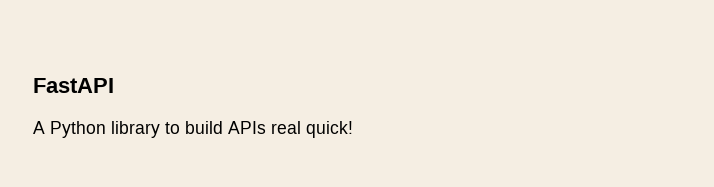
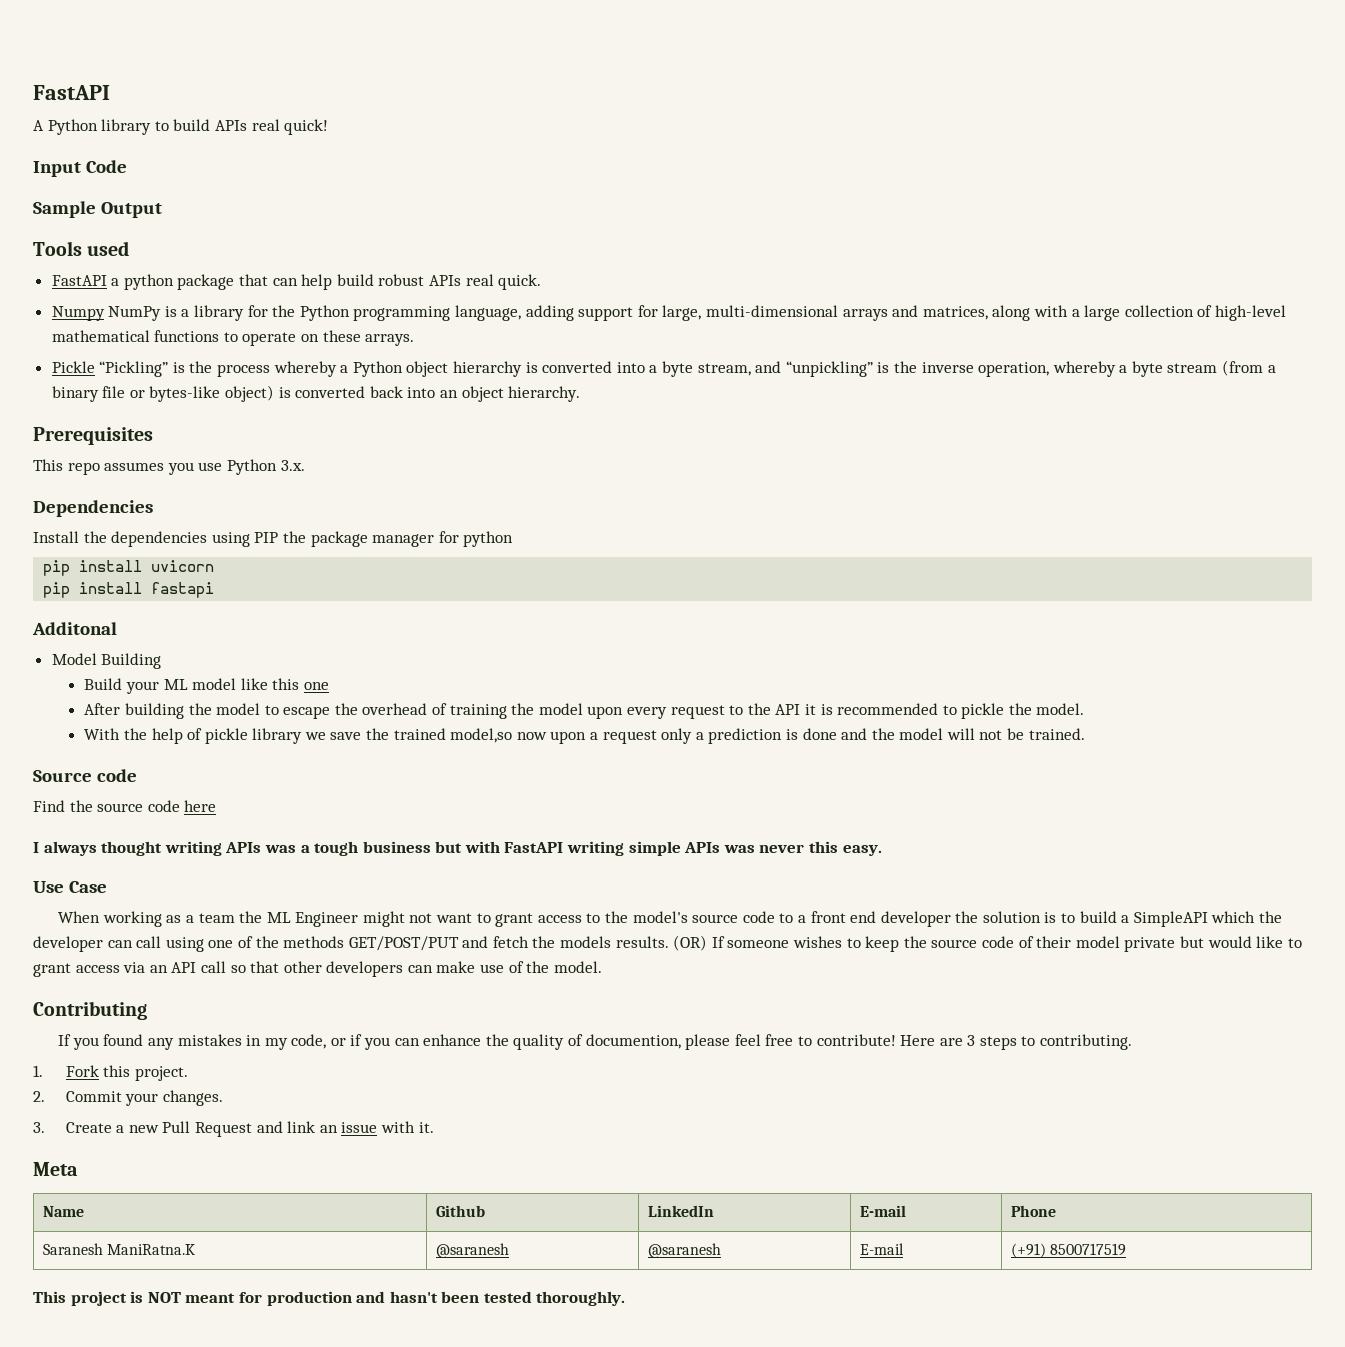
+ Input Code
+ Sample Output
+ Tools used
+ FastAPI a python package that can help build robust APIs real quick.
+ Numpy NumPy is a library for the Python programming language, adding support for large, multi-dimensional arrays and matrices, along with a large collection of high-level mathematical functions to operate on these arrays.
+ Pickle “Pickling” is the process whereby a Python object hierarchy is converted into a byte stream, and “unpickling” is the inverse operation, whereby a byte stream (from a binary file or bytes-like object) is converted back into an object hierarchy.
+ Prerequisites
+ This repo assumes you use Python 3.x.
+ Dependencies
+ Install the dependencies using PIP the package manager for python
+ pip install uvicorn
+ pip install fastapi
+ Additonal
+ Model Building
+ Build your ML model like this one
+ After building the model to escape the overhead of training the model upon every request to the API it is recommended to pickle the model.
+ With the help of pickle library we save the trained model,so now upon a request only a prediction is done and the model will not be trained.
+ Source code
+ Find the source code here
+ I always thought writing APIs was a tough business but with FastAPI writing simple APIs was never this easy.
+ Use Case
+ When working as a team the ML Engineer might not want to grant access to the model's source code to a front end developer the solution is to build a SimpleAPI which the developer can call using one of the methods GET/POST/PUT and fetch the models results. (OR) If someone wishes to keep the source code of their model private but would like to grant access via an API call so that other developers can make use of the model.
+ Contributing
+ If you found any mistakes in my code, or if you can enhance the quality of documention, please feel free to contribute! Here are 3 steps to contributing.
+ 1. Fork this project.
+ 2. Commit your changes.
+ 3. Create a new Pull Request and link an issue with it.
+ Meta
+ Name | Github | LinkedIn | E-mail | Phone
+ Saranesh ManiRatna.K | @saranesh | @saranesh | E-mail | (+91) 8500717519
+ This project is NOT meant for production and hasn't been tested thoroughly.

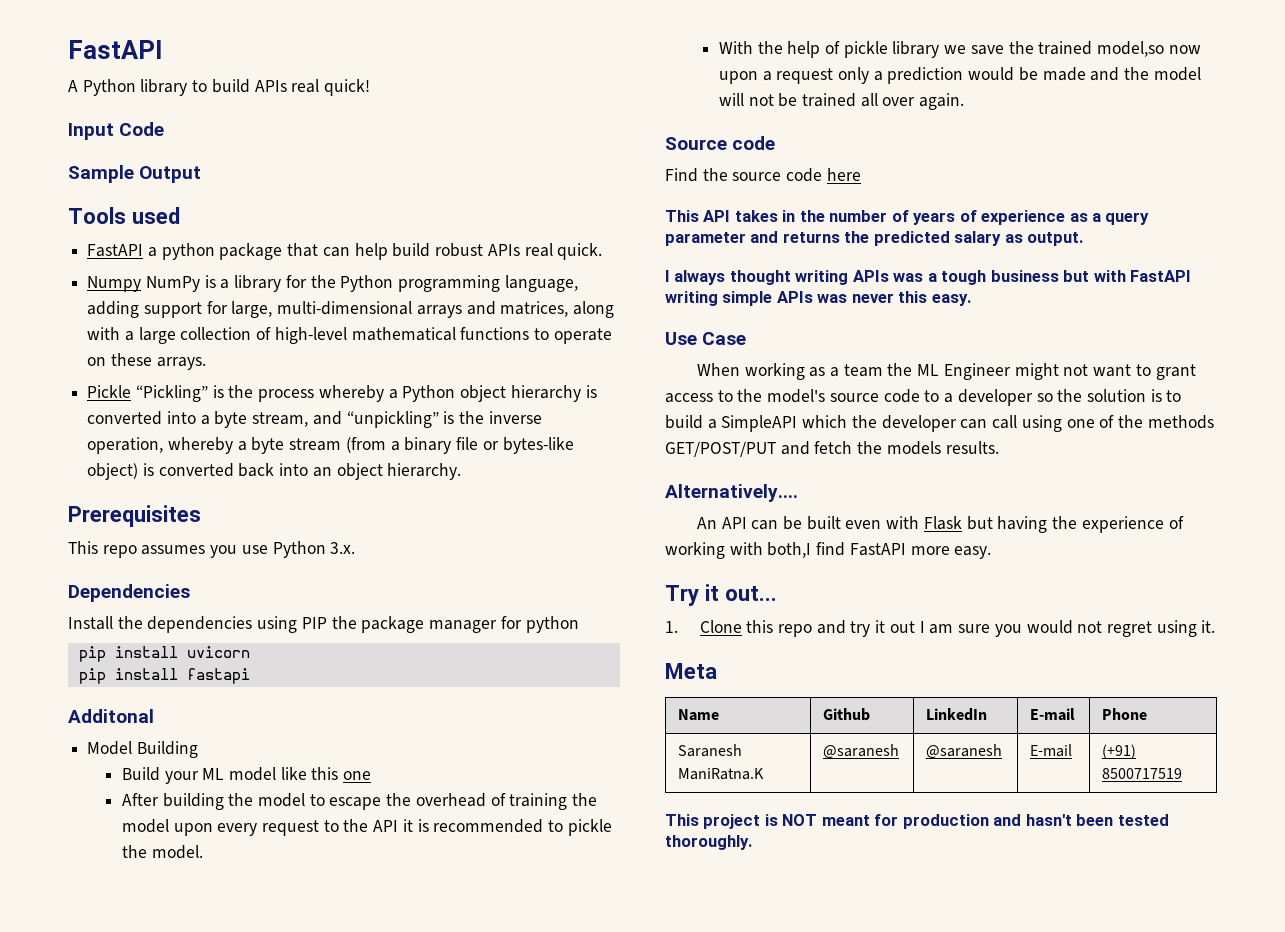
- With the help of pickle library we save the trained model,so now upon a request only a prediction is done and the model will not be trained.
+ With the help of pickle library we save the trained model,so now upon a request only a prediction would be made and the model will not be trained all over again.
+ This API takes in the number of years of experience as a query parameter and returns the predicted salary as output.
- When working as a team the ML Engineer might not want to grant access to the model's source code to a front end developer the solution is to build a SimpleAPI which the developer can call using one of the methods GET/POST/PUT and fetch the models results. (OR) If someone wishes to keep the source code of their model private but would like to grant access via an API call so that other developers can make use of the model.
- Contributing
- If you found any mistakes in my code, or if you can enhance the quality of documention, please feel free to contribute! Here are 3 steps to contributing.
- 1. Fork this project.
- 2. Commit your changes.
- 3. Create a new Pull Request and link an issue with it.
+ When working as a team the ML Engineer might not want to grant access to the model's source code to a developer so the solution is to build a SimpleAPI which the developer can call using one of the methods GET/POST/PUT and fetch the models results.
+ Alternatively....
+ An API can be built even with Flask but having the experience of working with both,I find FastAPI more easy.
+ Try it out...
+ 1. Clone this repo and try it out I am sure you would not regret using it.

